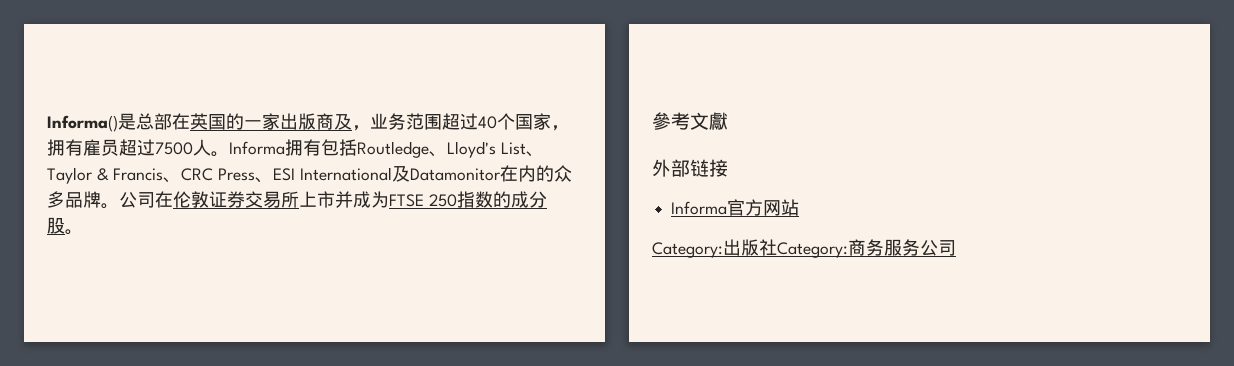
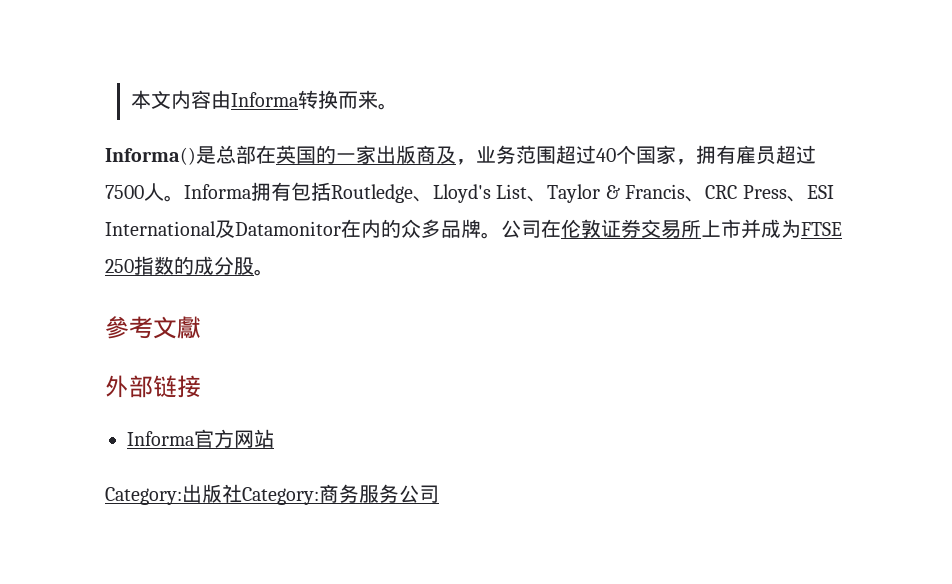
+ 本文内容由Informa转换而来。

